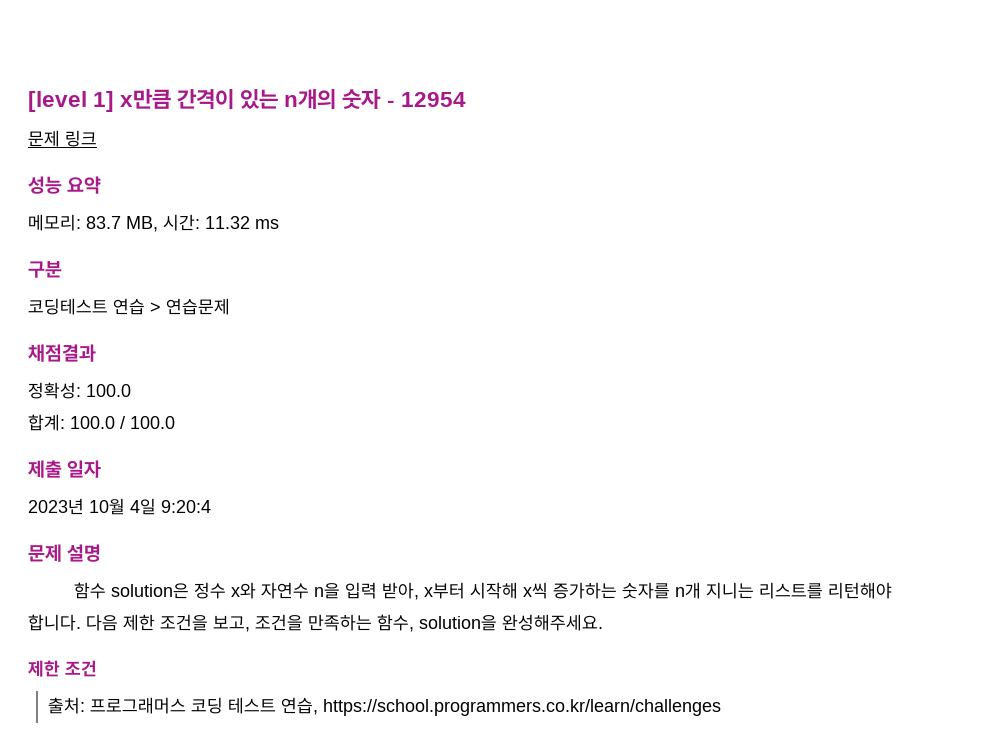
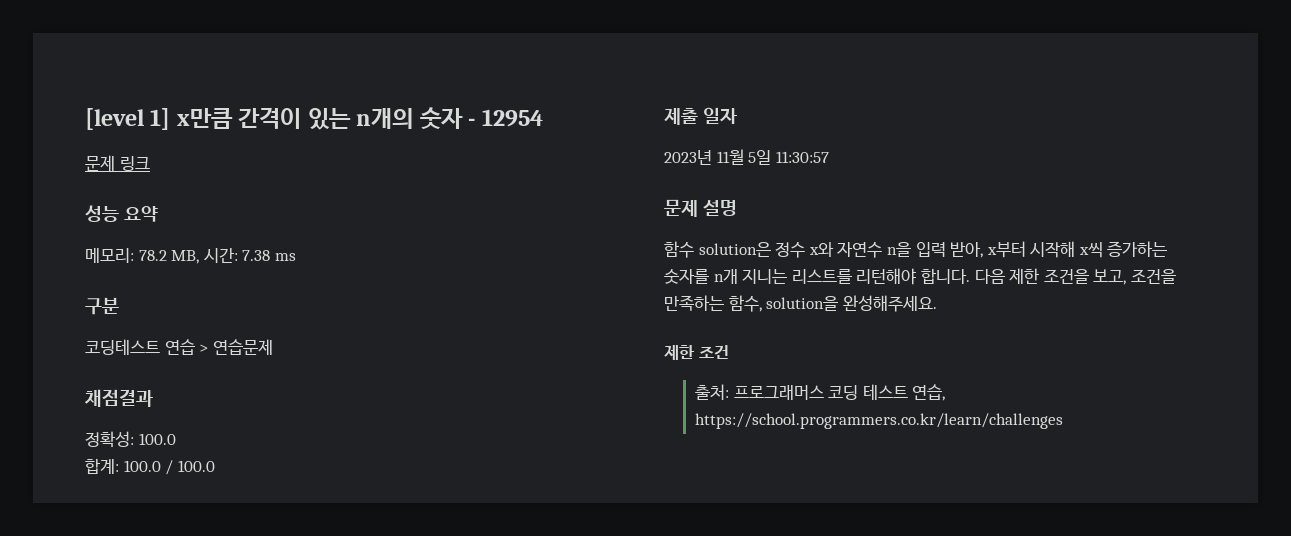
- 메모리: 83.7 MB, 시간: 11.32 ms
+ 메모리: 78.2 MB, 시간: 7.38 ms
- 2023년 10월 4일 9:20:4
+ 2023년 11월 5일 11:30:57

